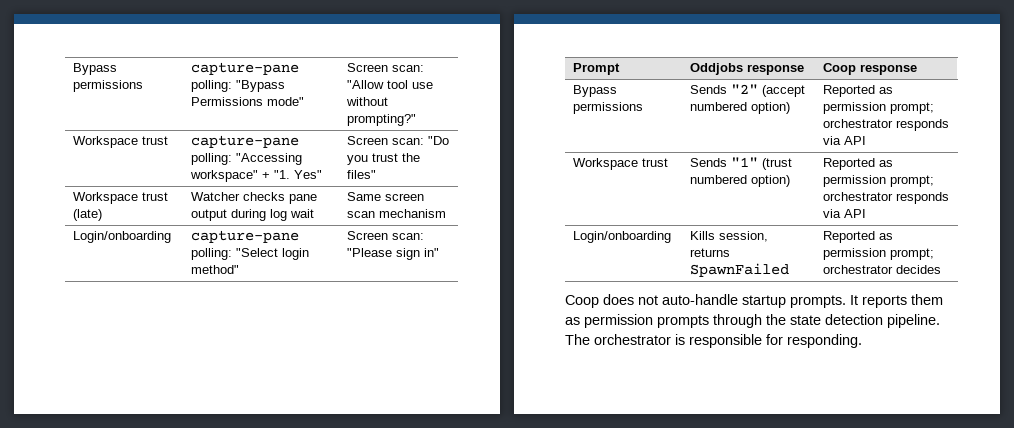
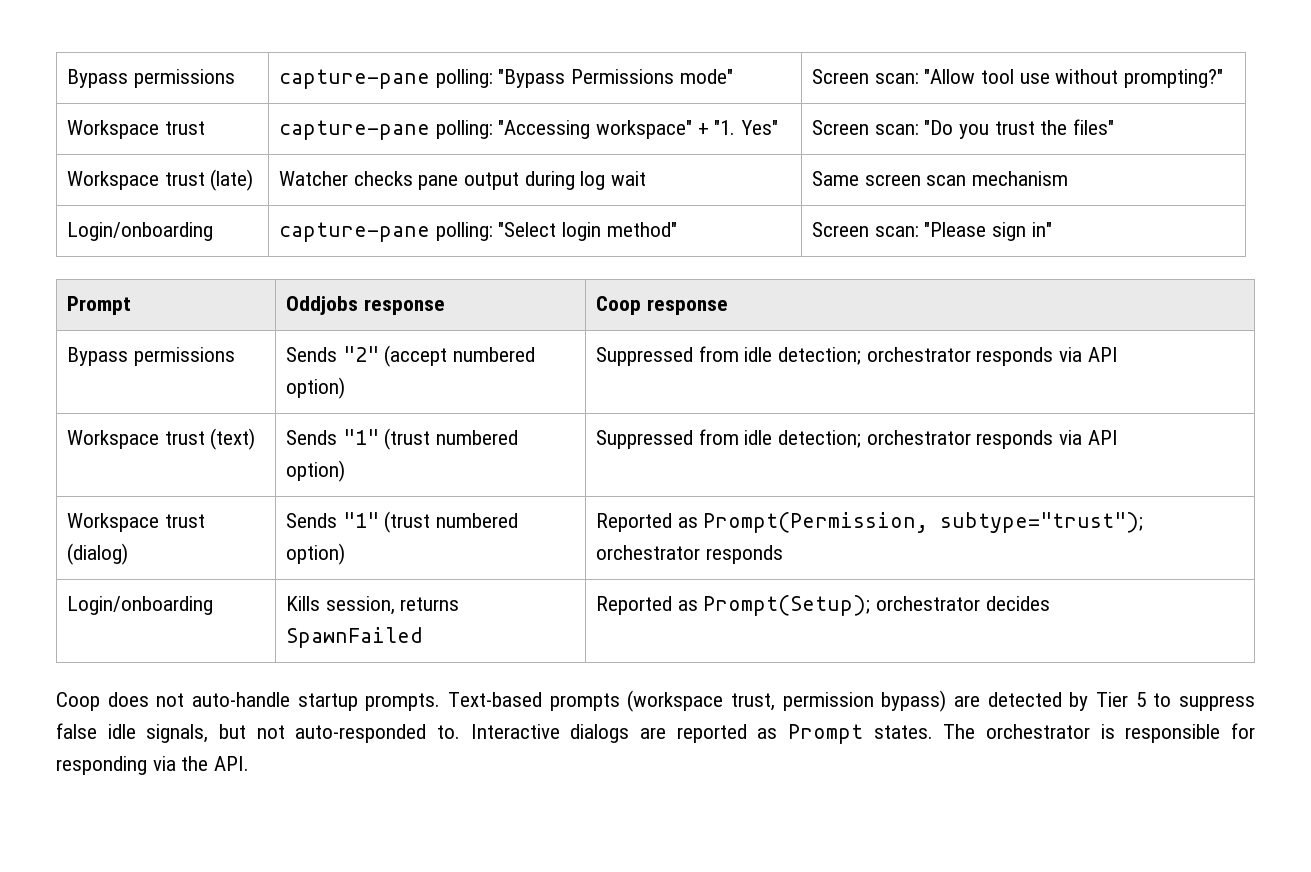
- Bypass permissions | Sends "2" (accept numbered option) | Reported as permission prompt; orchestrator responds via API
- Workspace trust | Sends "1" (trust numbered option) | Reported as permission prompt; orchestrator responds via API
+ Bypass permissions | Sends "2" (accept numbered option) | Suppressed from idle detection; orchestrator responds via API
+ Workspace trust (text) | Sends "1" (trust numbered option) | Suppressed from idle detection; orchestrator responds via API
+ Workspace trust (dialog) | Sends "1" (trust numbered option) | Reported as Prompt(Permission, subtype="trust"); orchestrator responds
- Login/onboarding | Kills session, returns SpawnFailed | Reported as permission prompt; orchestrator decides
+ Login/onboarding | Kills session, returns SpawnFailed | Reported as Prompt(Setup); orchestrator decides
- It reports them as permission prompts through the state detection pipeline.
+ Text-based prompts (workspace trust, permission bypass) are detected by Tier 5 to suppress false idle signals, but not auto-responded to. Interactive dialogs are reported as Prompt states.
- The orchestrator is responsible for responding.
+ The orchestrator is responsible for responding via the API.

